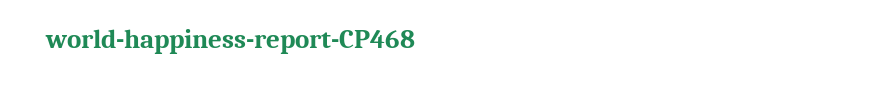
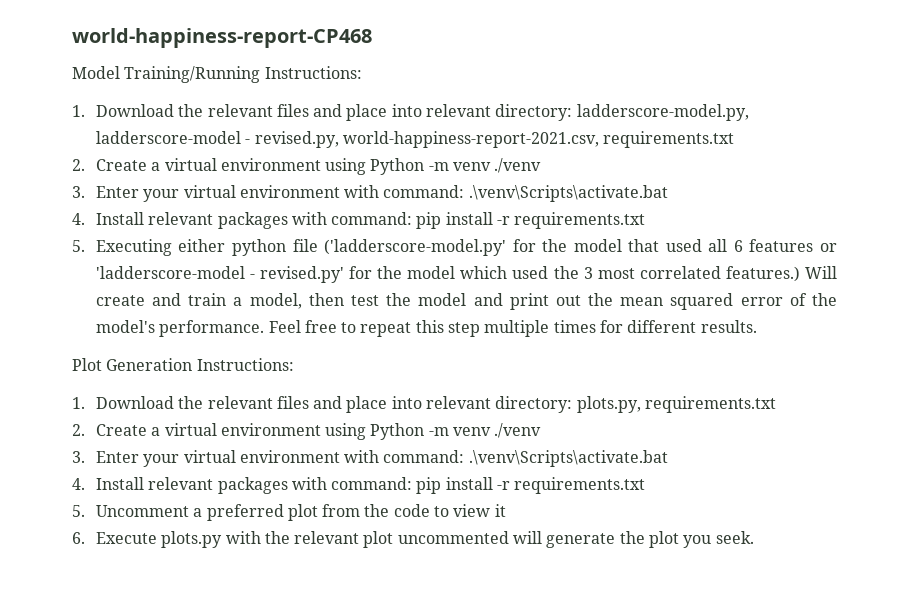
+ Model Training/Running Instructions:
+ 1. Download the relevant files and place into relevant directory: ladderscore-model.py, ladderscore-model - revised.py, world-happiness-report-2021.csv, requirements.txt
+ 2. Create a virtual environment using Python -m venv ./venv
+ 3. Enter your virtual environment with command: .\venv\Scripts\activate.bat
+ 4. Install relevant packages with command: pip install -r requirements.txt
+ 5. Executing either python file ('ladderscore-model.py' for the model that used all 6 features or 'ladderscore-model - revised.py' for the model which used the 3 most correlated features.) Will create and train a model, then test the model and print out the mean squared error of the model's performance. Feel free to repeat this step multiple times for different results.
+ Plot Generation Instructions:
+ 1. Download the relevant files and place into relevant directory: plots.py, requirements.txt
+ 2. Create a virtual environment using Python -m venv ./venv
+ 3. Enter your virtual environment with command: .\venv\Scripts\activate.bat
+ 4. Install relevant packages with command: pip install -r requirements.txt
+ 5. Uncomment a preferred plot from the code to view it
+ 6. Execute plots.py with the relevant plot uncommented will generate the plot you seek.

